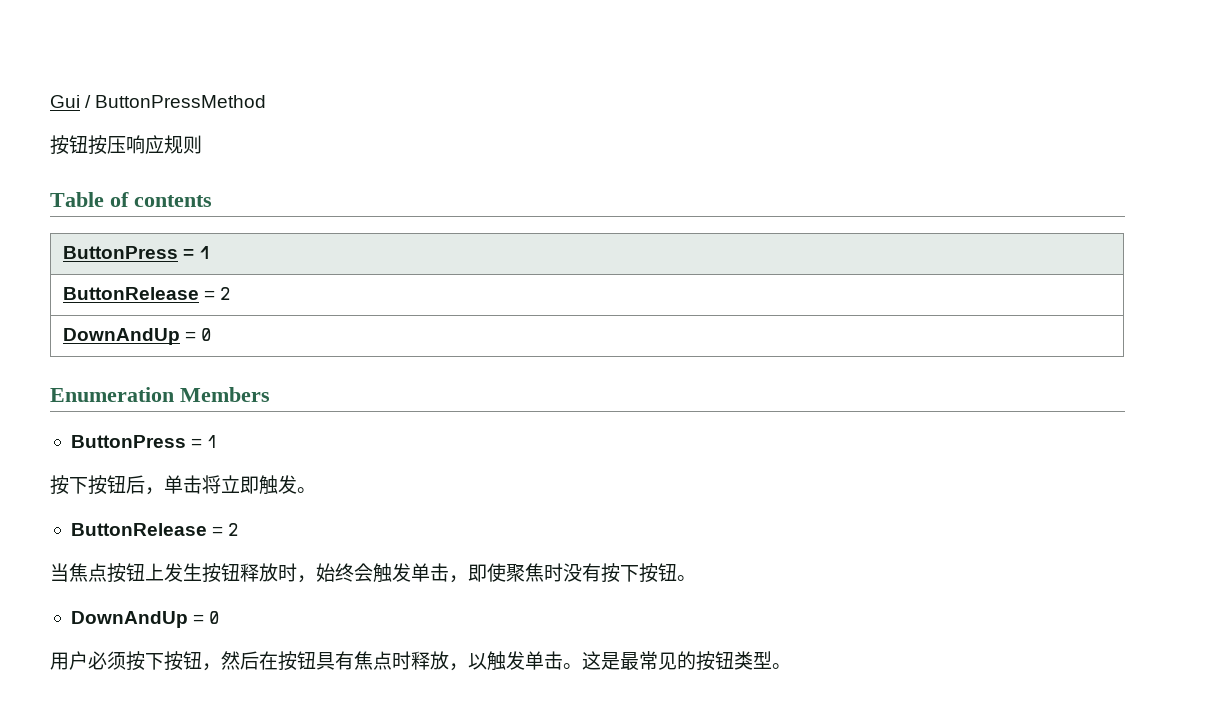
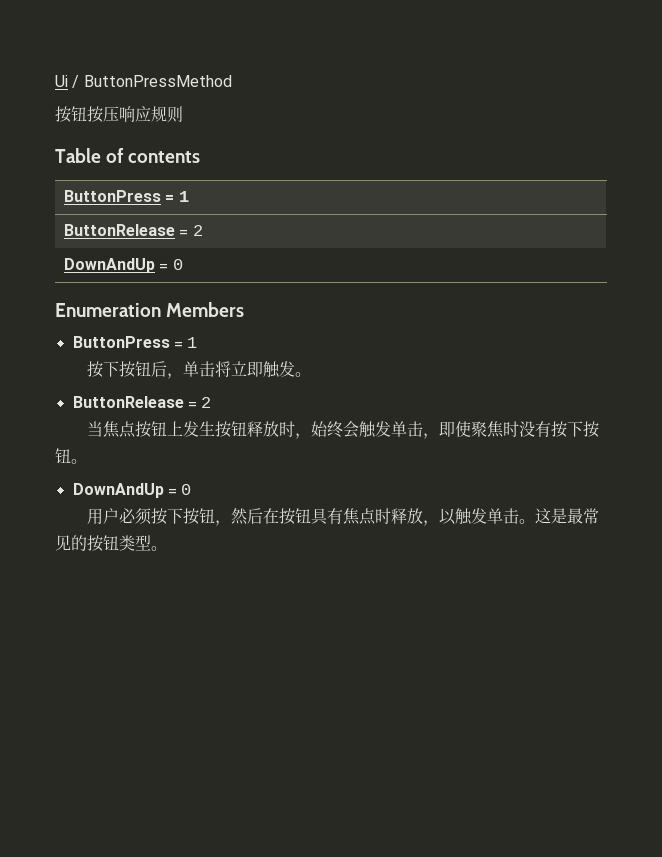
- Gui / ButtonPressMethod
+ Ui / ButtonPressMethod

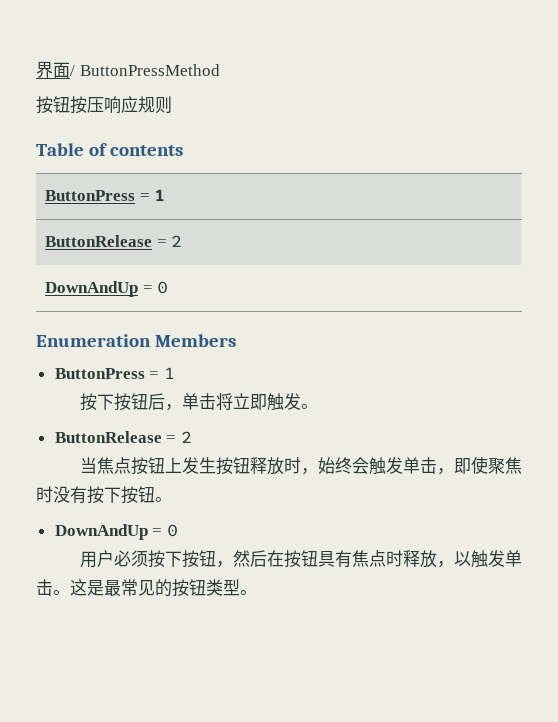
- Ui / ButtonPressMethod
+ 界面/ ButtonPressMethod

